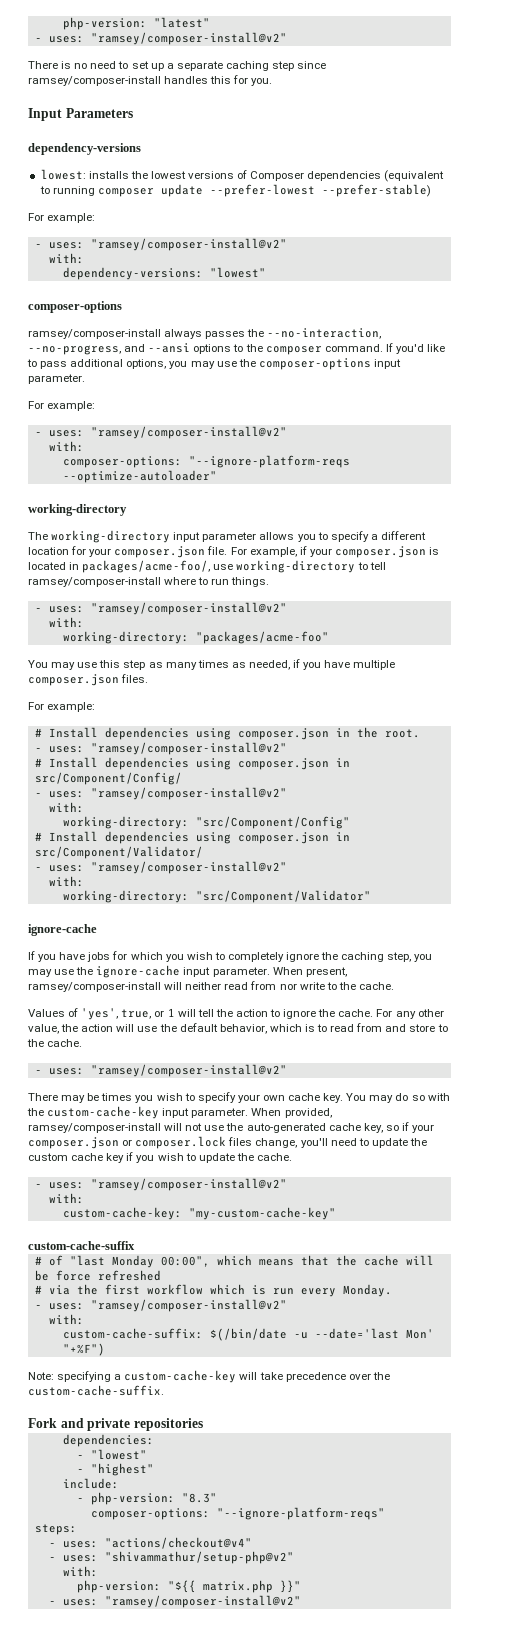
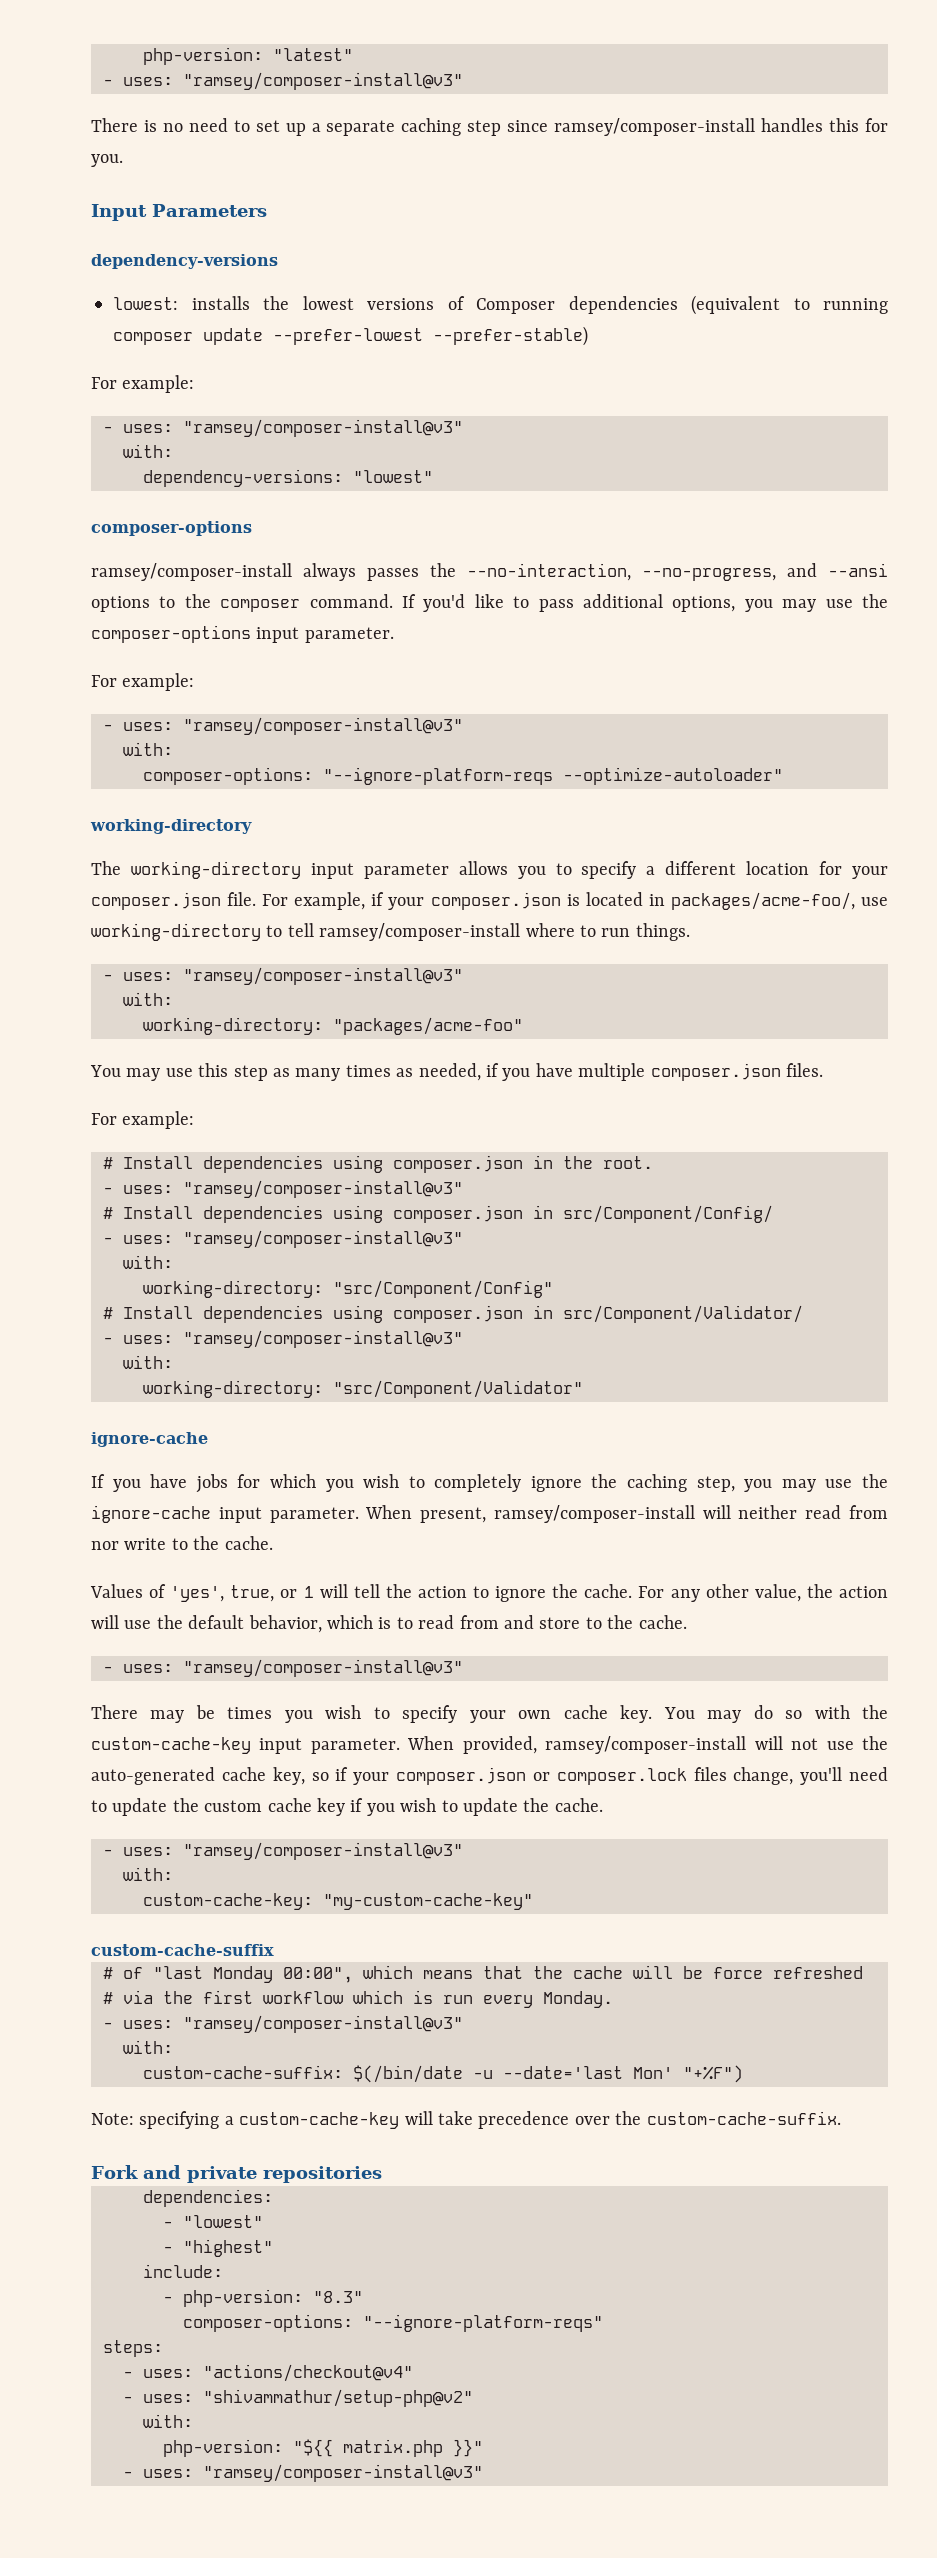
  php-version: "latest"
- - uses: "ramsey/composer-install@v2"
+ - uses: "ramsey/composer-install@v3"
  lowest: installs the lowest versions of Composer dependencies (equivalent to running composer update --prefer-lowest --prefer-stable)
  For example:
- - uses: "ramsey/composer-install@v2"
+ - uses: "ramsey/composer-install@v3"
  If you'd like to pass additional options, you may use the composer-options input parameter.
  For example:
- - uses: "ramsey/composer-install@v2"
+ - uses: "ramsey/composer-install@v3"
  For example, if your composer.json is located in packages/acme-foo/, use working-directory to tell ramsey/composer-install where to run things.
- - uses: "ramsey/composer-install@v2"
+ - uses: "ramsey/composer-install@v3"
  # Install dependencies using composer.json in the root.
- - uses: "ramsey/composer-install@v2"
+ - uses: "ramsey/composer-install@v3"
  # Install dependencies using composer.json in src/Component/Config/
- - uses: "ramsey/composer-install@v2"
+ - uses: "ramsey/composer-install@v3"
  # Install dependencies using composer.json in src/Component/Validator/
- - uses: "ramsey/composer-install@v2"
+ - uses: "ramsey/composer-install@v3"
  For any other value, the action will use the default behavior, which is to read from and store to the cache.
- - uses: "ramsey/composer-install@v2"
+ - uses: "ramsey/composer-install@v3"
  When provided, ramsey/composer-install will not use the auto-generated cache key, so if your composer.json or composer.lock files change, you'll need to update the custom cache key if you wish to update the cache.
- - uses: "ramsey/composer-install@v2"
+ - uses: "ramsey/composer-install@v3"
  # via the first workflow which is run every Monday.
- - uses: "ramsey/composer-install@v2"
+ - uses: "ramsey/composer-install@v3"
  php-version: "${{ matrix.php }}"
- - uses: "ramsey/composer-install@v2"
+ - uses: "ramsey/composer-install@v3"

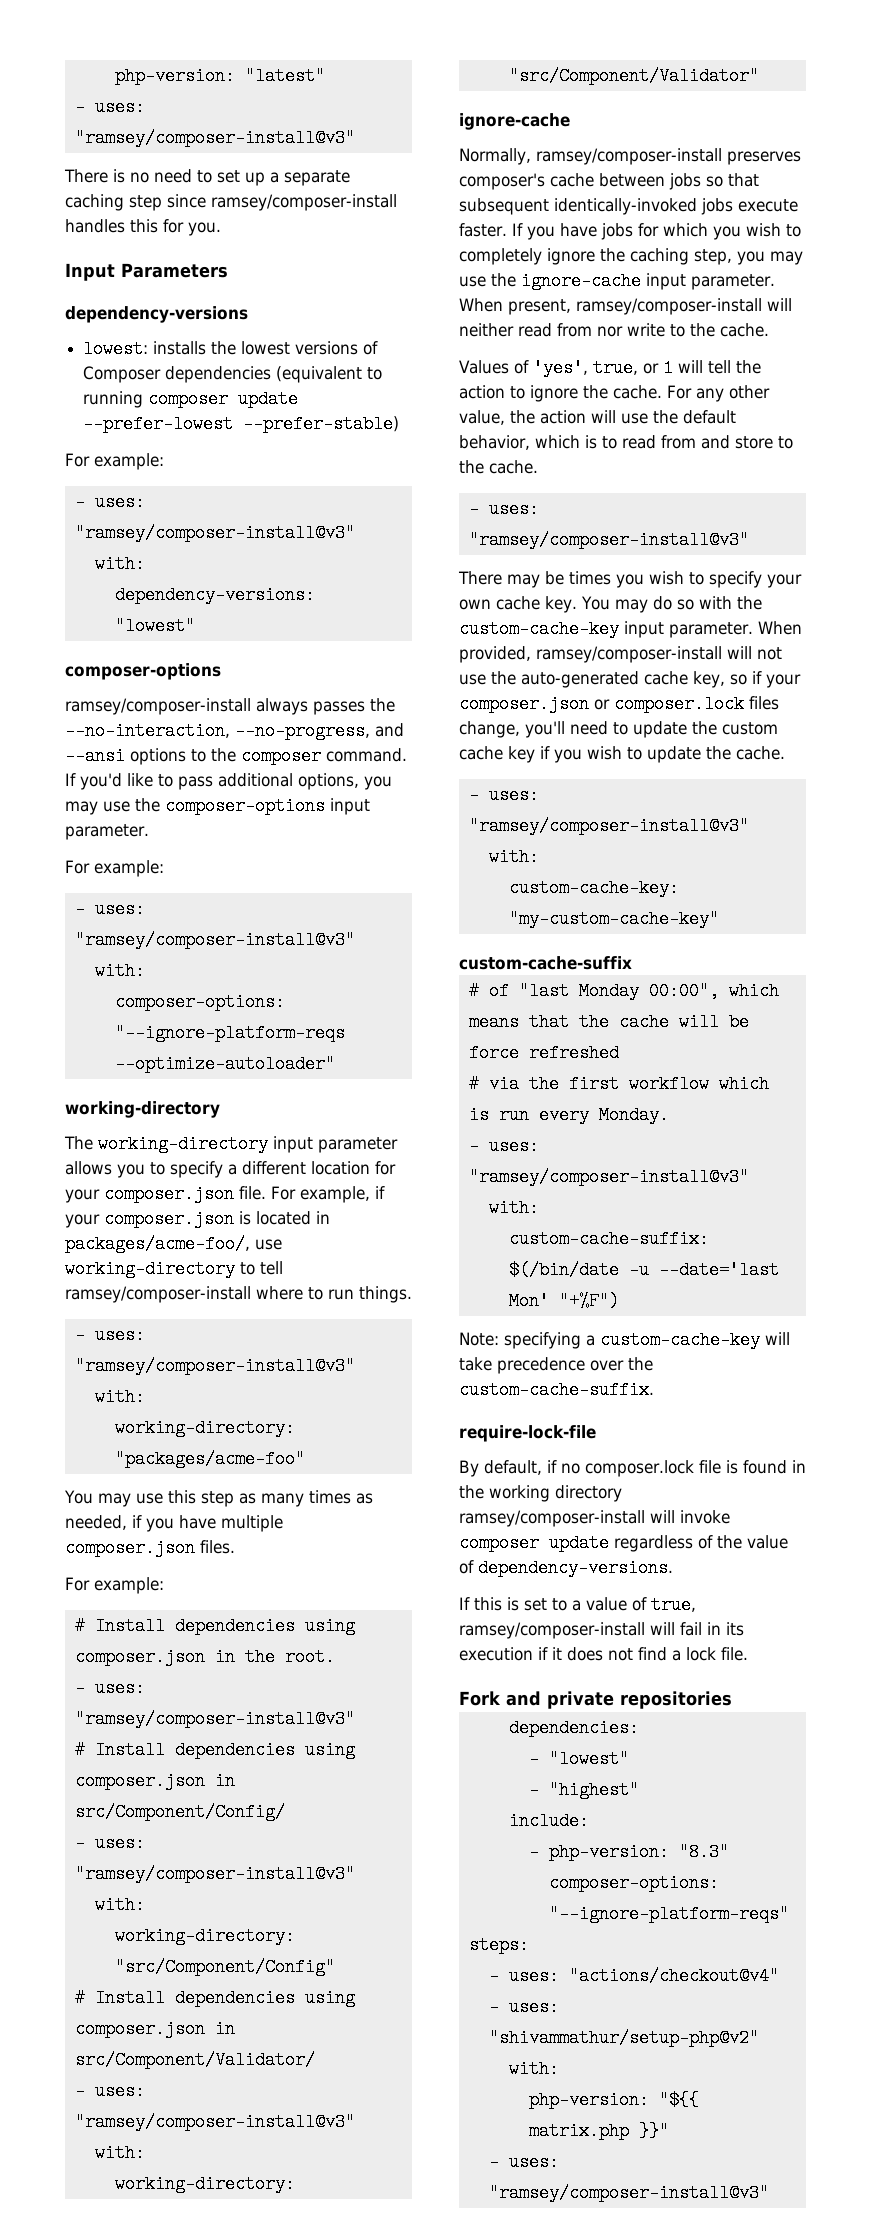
+ Normally, ramsey/composer-install preserves composer's cache between jobs so that subsequent identically-invoked jobs execute faster.
+ require-lock-file
+ By default, if no composer.lock file is found in the working directory ramsey/composer-install will invoke composer update regardless of the value of dependency-versions.
+ If this is set to a value of true, ramsey/composer-install will fail in its execution if it does not find a lock file.

